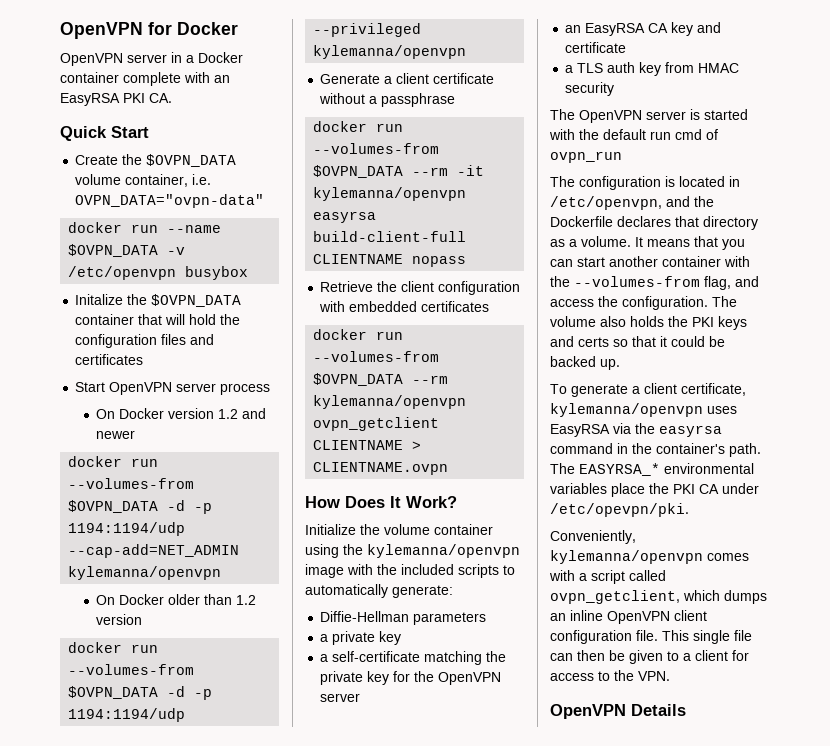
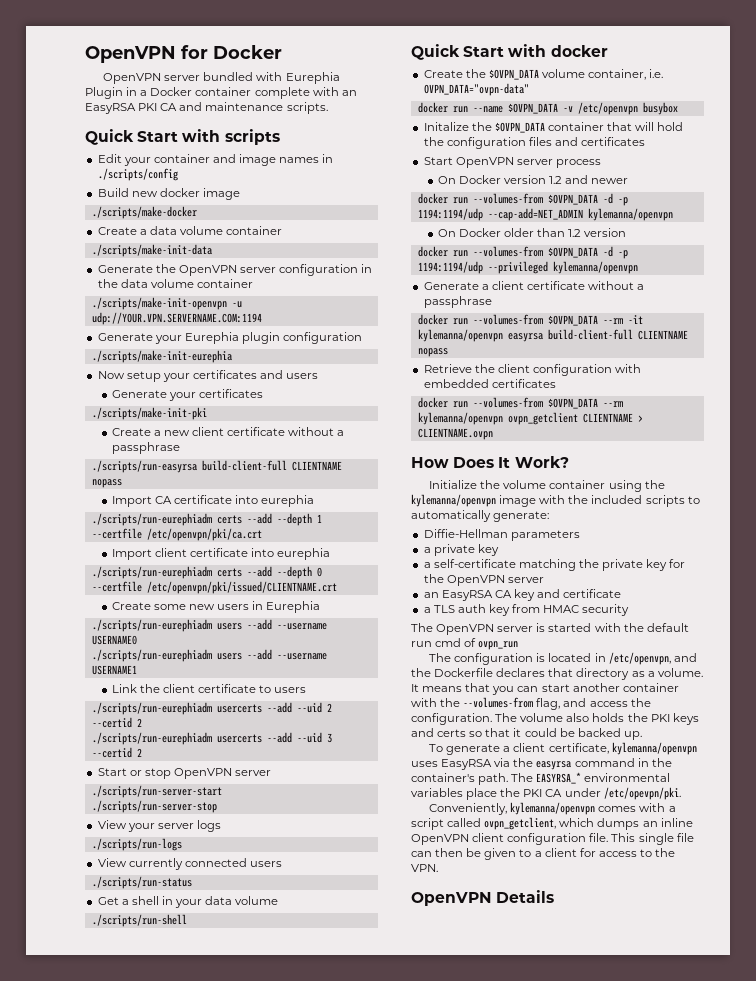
- OpenVPN server in a Docker container complete with an EasyRSA PKI CA.
- Quick Start
+ OpenVPN server bundled with Eurephia Plugin in a Docker container complete with an EasyRSA PKI CA and maintenance scripts.
+ Quick Start with scripts
+ Edit your container and image names in ./scripts/config
+ Build new docker image
+ ./scripts/make-docker
+ Create a data volume container
+ ./scripts/make-init-data
+ Generate the OpenVPN server configuration in the data volume container
+ ./scripts/make-init-openvpn -u udp://YOUR.VPN.SERVERNAME.COM:1194
+ Generate your Eurephia plugin configuration
+ ./scripts/make-init-eurephia
+ Now setup your certificates and users
+ Generate your certificates
+ ./scripts/make-init-pki
+ Create a new client certificate without a passphrase
+ ./scripts/run-easyrsa build-client-full CLIENTNAME nopass
+ Import CA certificate into eurephia
+ ./scripts/run-eurephiadm certs --add --depth 1 --certfile /etc/openvpn/pki/ca.crt
+ Import client certificate into eurephia
+ ./scripts/run-eurephiadm certs --add --depth 0 --certfile /etc/openvpn/pki/issued/CLIENTNAME.crt
+ Create some new users in Eurephia
+ ./scripts/run-eurephiadm users --add --username USERNAME0
+ ./scripts/run-eurephiadm users --add --username USERNAME1
+ Link the client certificate to users
+ ./scripts/run-eurephiadm usercerts --add --uid 2 --certid 2
+ ./scripts/run-eurephiadm usercerts --add --uid 3 --certid 2
+ Start or stop OpenVPN server
+ ./scripts/run-server-start
+ ./scripts/run-server-stop
+ View your server logs
+ ./scripts/run-logs
+ View currently connected users
+ ./scripts/run-status
+ Get a shell in your data volume
+ ./scripts/run-shell
+ Quick Start with docker

